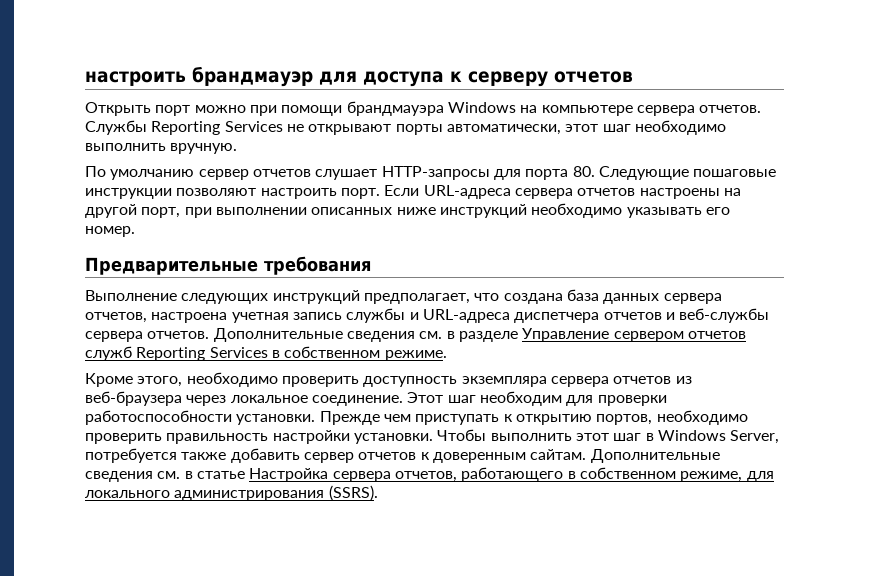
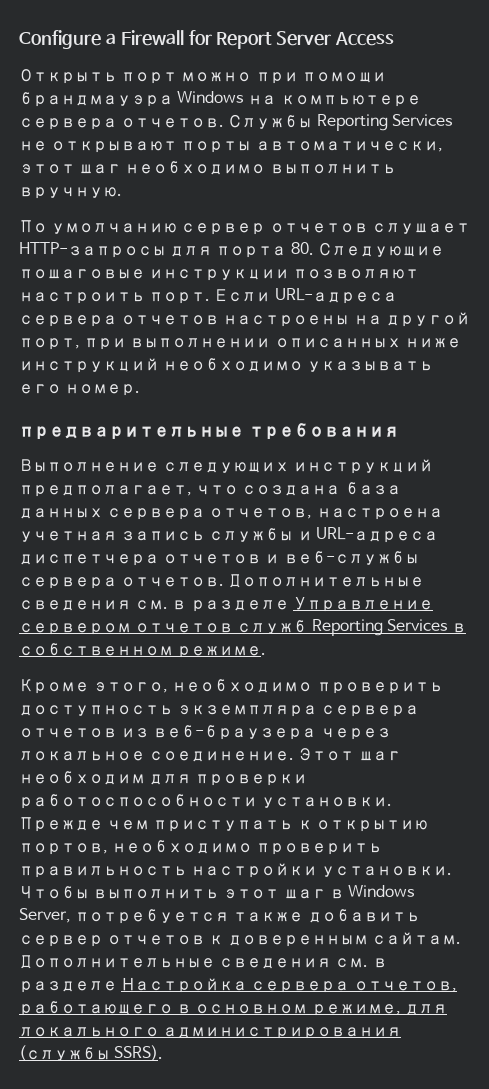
- настроить брандмауэр для доступа к серверу отчетов
+ Configure a Firewall for Report Server Access
- Предварительные требования
+ предварительные требования
- Дополнительные сведения см. в статье Настройка сервера отчетов, работающего в собственном режиме, для локального администрирования (SSRS).
+ Дополнительные сведения см. в разделе Настройка сервера отчетов, работающего в основном режиме, для локального администрирования (службы SSRS).

